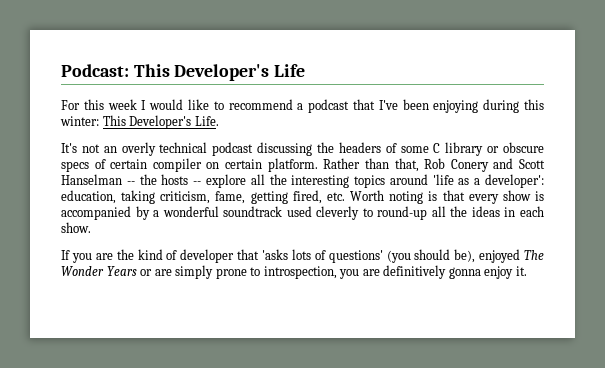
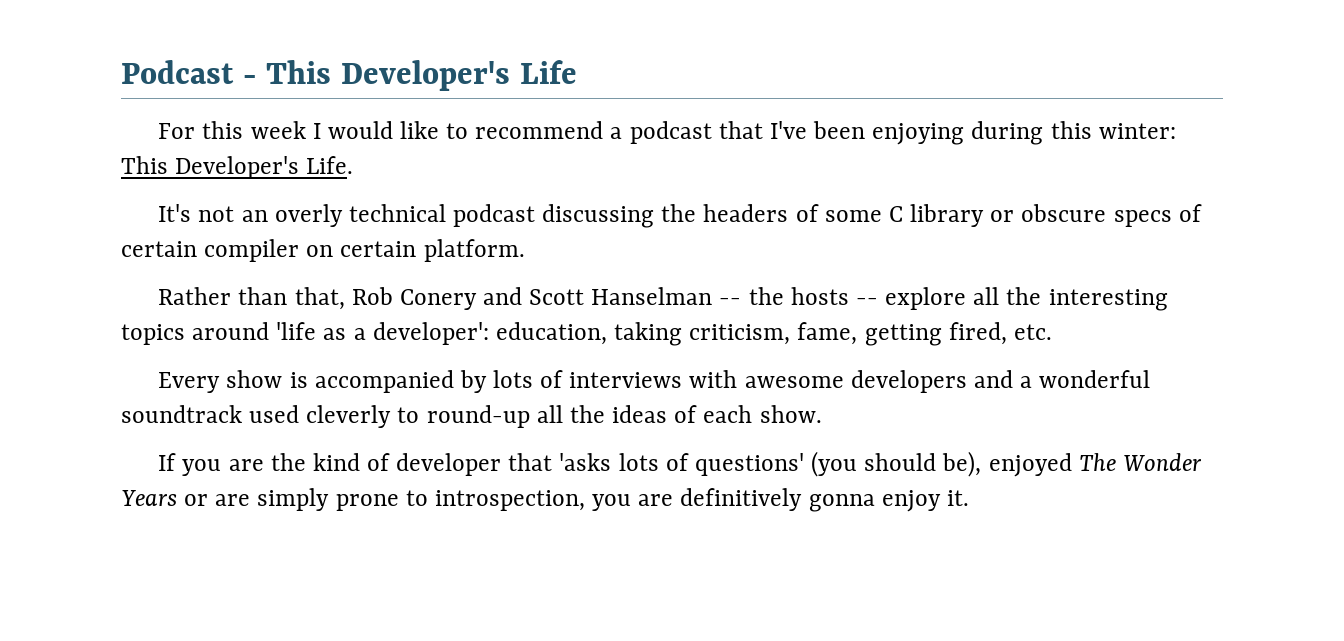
- Podcast: This Developer's Life
+ Podcast - This Developer's Life
- It's not an overly technical podcast discussing the headers of some C library or obscure specs of certain compiler on certain platform. Rather than that, Rob Conery and Scott Hanselman -- the hosts -- explore all the interesting topics around 'life as a developer':
+ It's not an overly technical podcast discussing the headers of some C library or obscure specs of certain compiler on certain platform.
+ Rather than that, Rob Conery and Scott Hanselman -- the hosts -- explore all the interesting topics around 'life as a developer':
- education, taking criticism, fame, getting fired, etc. Worth noting is that every show is accompanied by a wonderful soundtrack used cleverly to round-up all the ideas in each show.
+ education, taking criticism, fame, getting fired, etc.
+ Every show is accompanied by lots of interviews with awesome developers and a wonderful soundtrack used cleverly to round-up all the ideas of each show.

